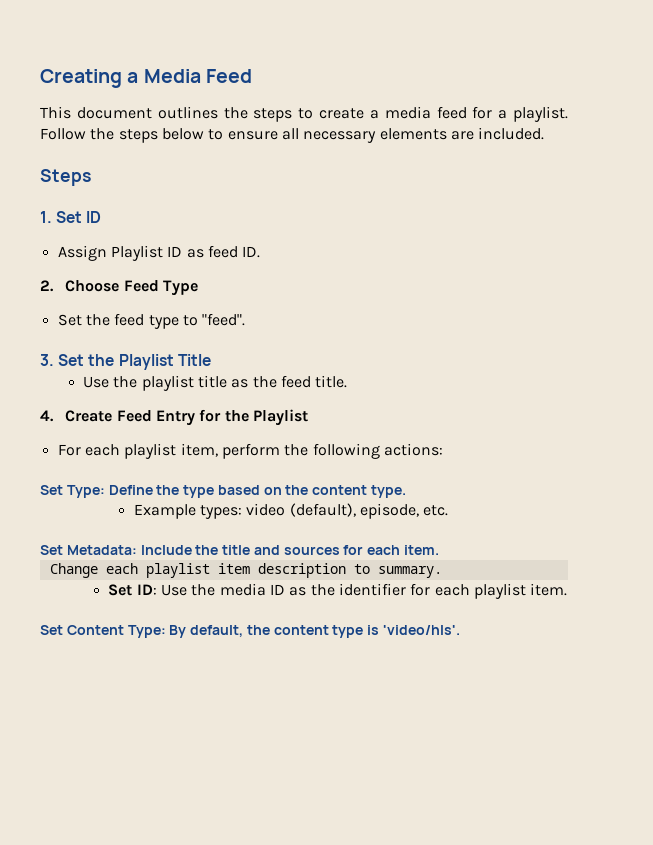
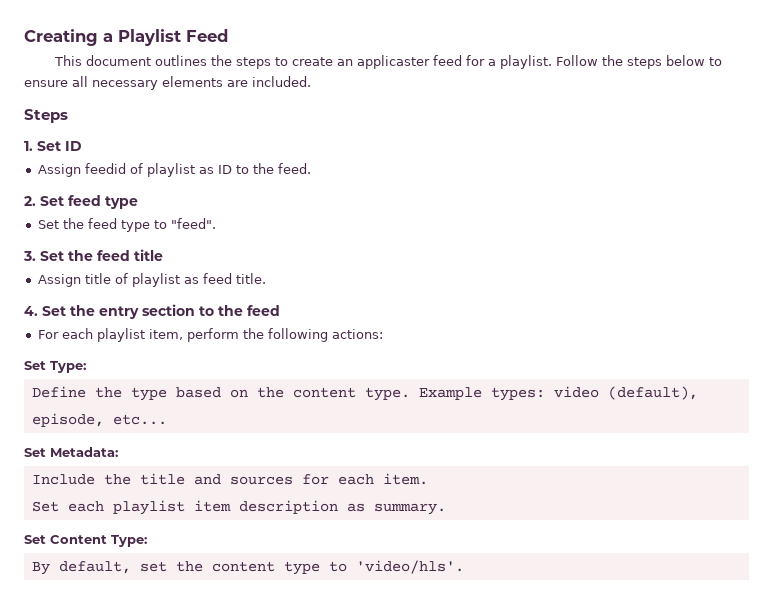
- Creating a Media Feed
+ Creating a Playlist Feed
- This document outlines the steps to create a media feed for a playlist.
+ This document outlines the steps to create an applicaster feed for a playlist.
- Assign Playlist ID as feed ID.
- 2. Choose Feed Type
+ Assign feedid of playlist as ID to the feed.
+ 2. Set feed type
- 3. Set the Playlist Title
- Use the playlist title as the feed title.
- 4. Create Feed Entry for the Playlist
+ 3. Set the feed title
+ Assign title of playlist as feed title.
+ 4. Set the entry section to the feed
- Set Type: Define the type based on the content type.
- Example types: video (default), episode, etc.
+ Set Type:
+ Define the type based on the content type. Example types: video (default), episode, etc...
- Set Metadata: Include the title and sources for each item.
+ Set Metadata:
+ Include the title and sources for each item.
- Change each playlist item description to summary.
+ Set each playlist item description as summary.
- Set ID: Use the media ID as the identifier for each playlist item.
- Set Content Type: By default, the content type is 'video/hls'.
+ Set Content Type:
+ By default, set the content type to 'video/hls'.

